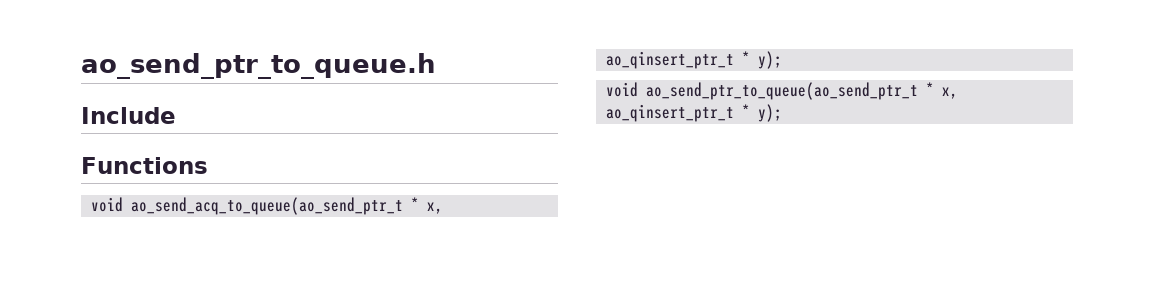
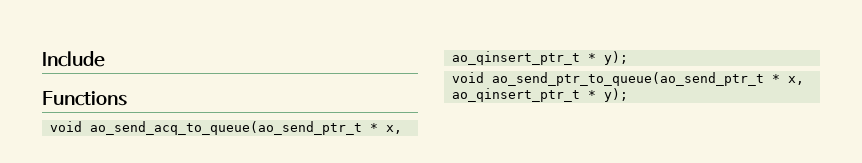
- ao_send_ptr_to_queue.h

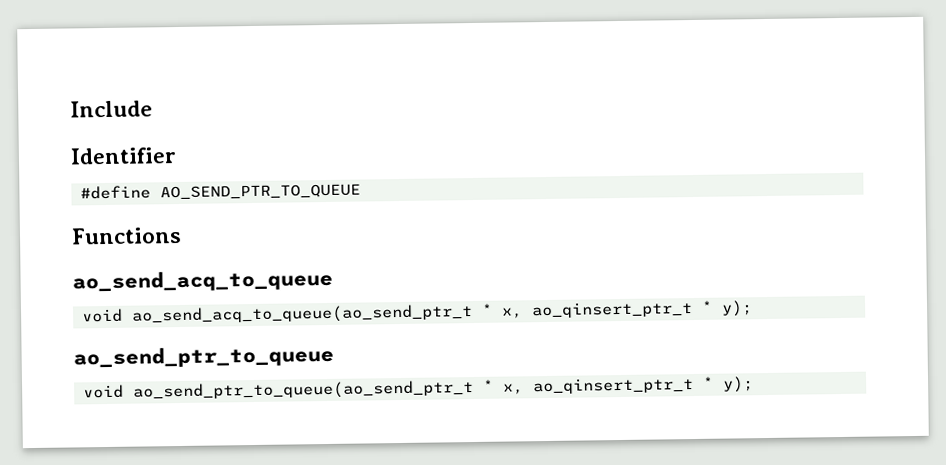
+ Identifier
+ #define AO_SEND_PTR_TO_QUEUE
+ ao_send_acq_to_queue
+ ao_send_ptr_to_queue

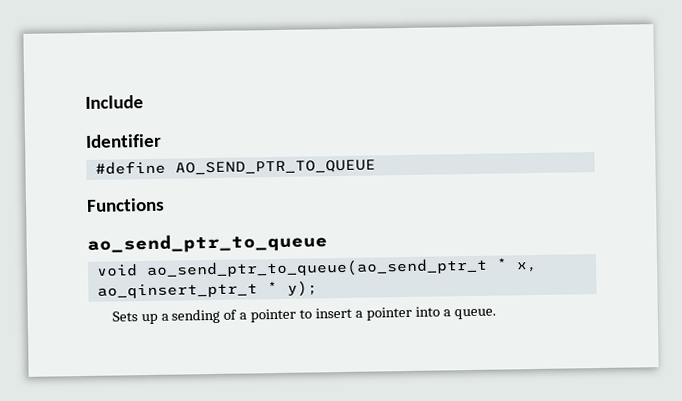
- ao_send_acq_to_queue
- void ao_send_acq_to_queue(ao_send_ptr_t * x, ao_qinsert_ptr_t * y);
+ Sets up a sending of a pointer to insert a pointer into a queue.

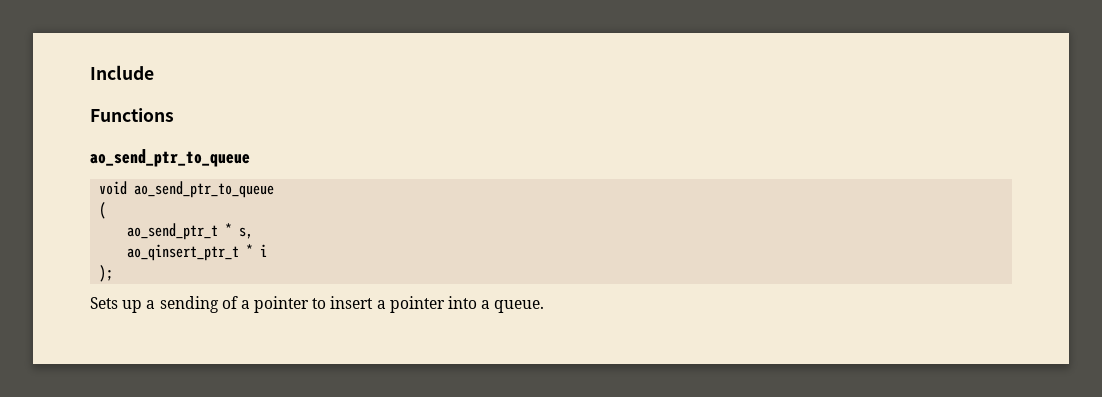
- Identifier
- #define AO_SEND_PTR_TO_QUEUE
- void ao_send_ptr_to_queue(ao_send_ptr_t * x, ao_qinsert_ptr_t * y);
+ void ao_send_ptr_to_queue
+ (
+ ao_send_ptr_t * s,
+ ao_qinsert_ptr_t * i
+ );

